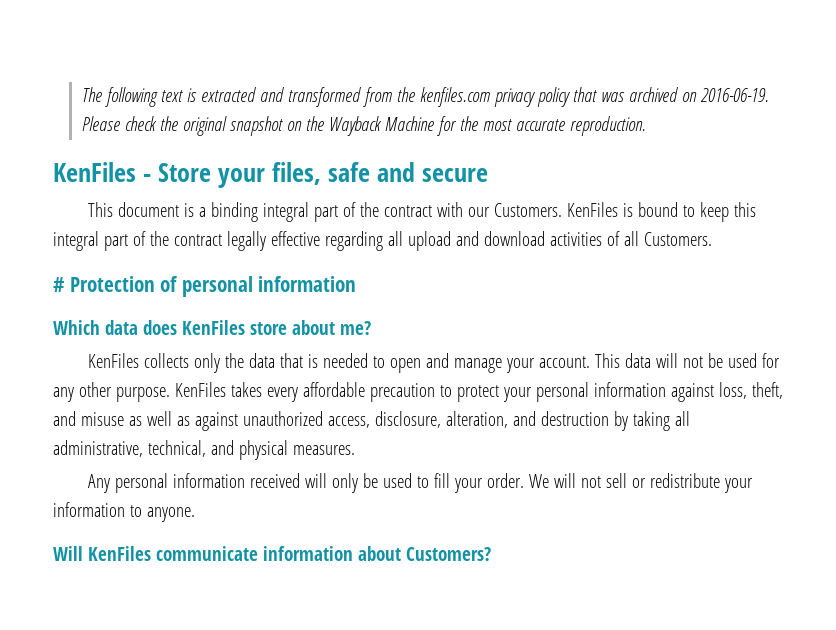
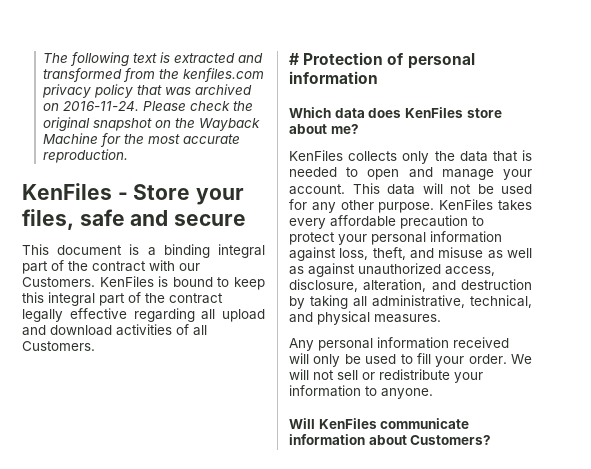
- The following text is extracted and transformed from the kenfiles.com privacy policy that was archived on 2016-06-19.
+ The following text is extracted and transformed from the kenfiles.com privacy policy that was archived on 2016-11-24.

